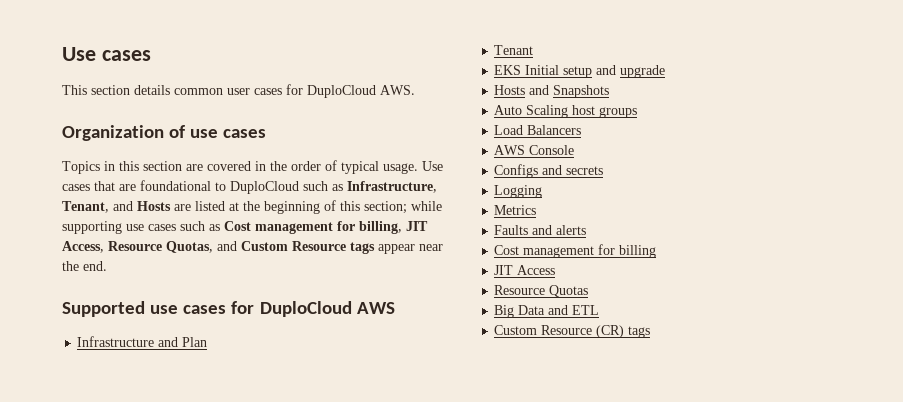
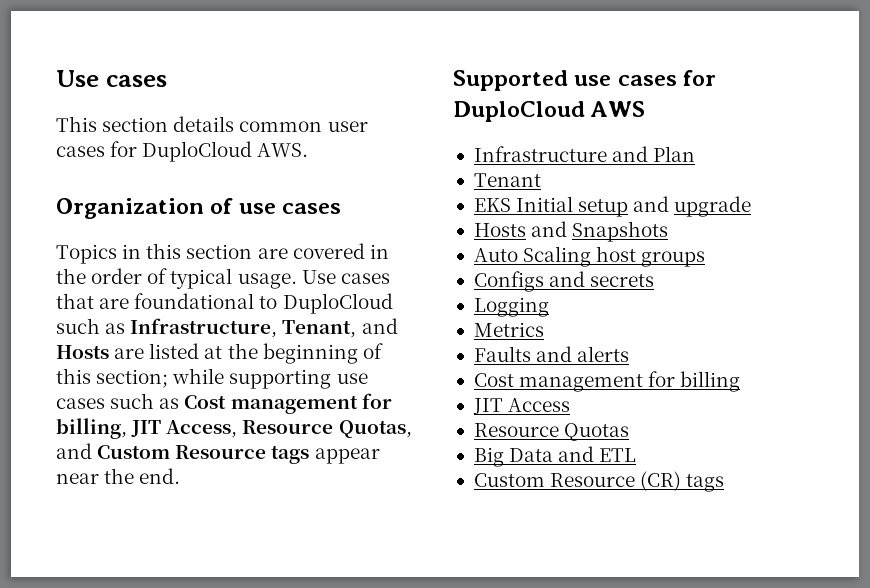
- Load Balancers
- AWS Console

